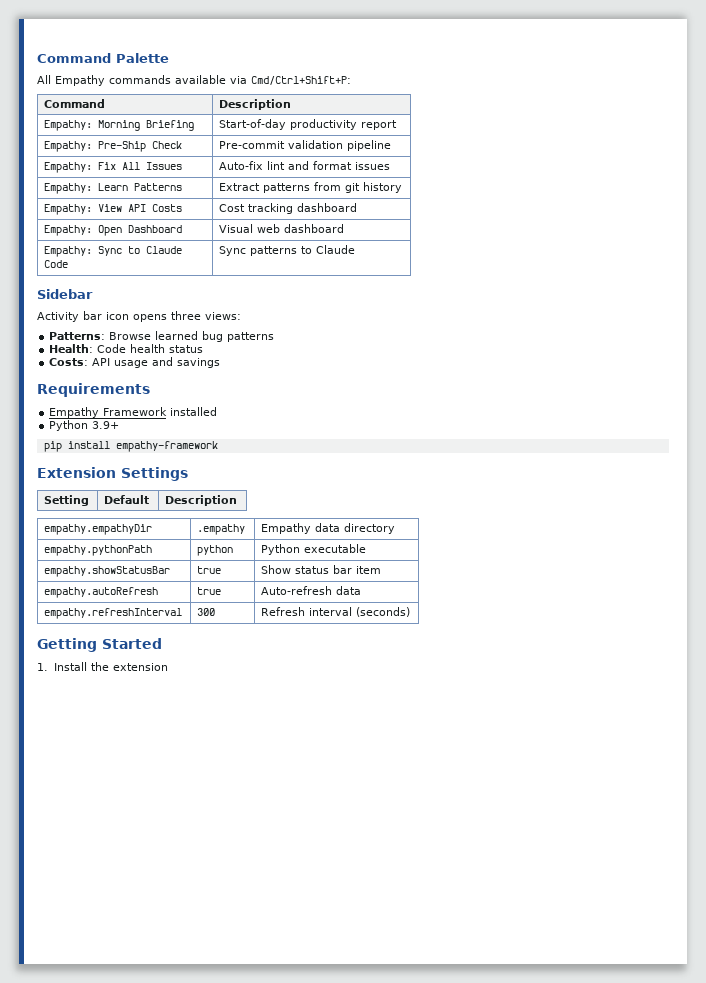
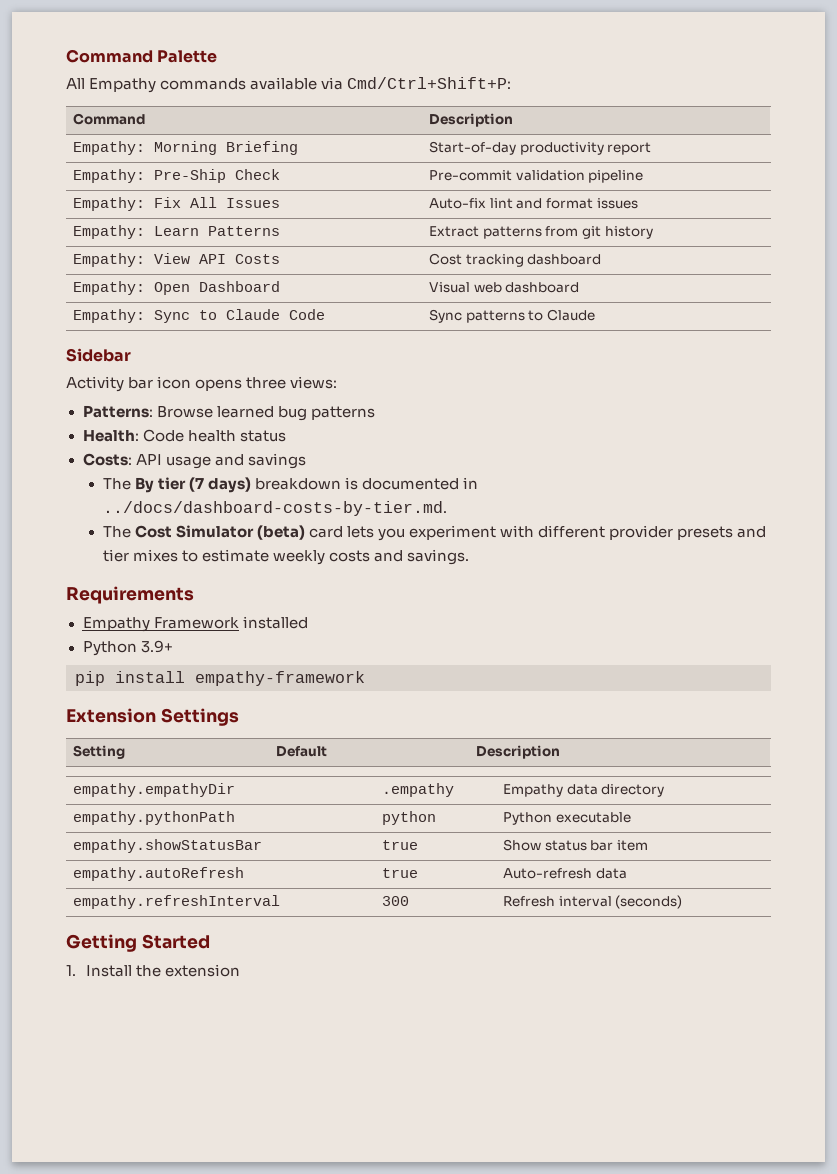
+ The By tier (7 days) breakdown is documented in ../docs/dashboard-costs-by-tier.md.
+ The Cost Simulator (beta) card lets you experiment with different provider presets and tier mixes to estimate weekly costs and savings.

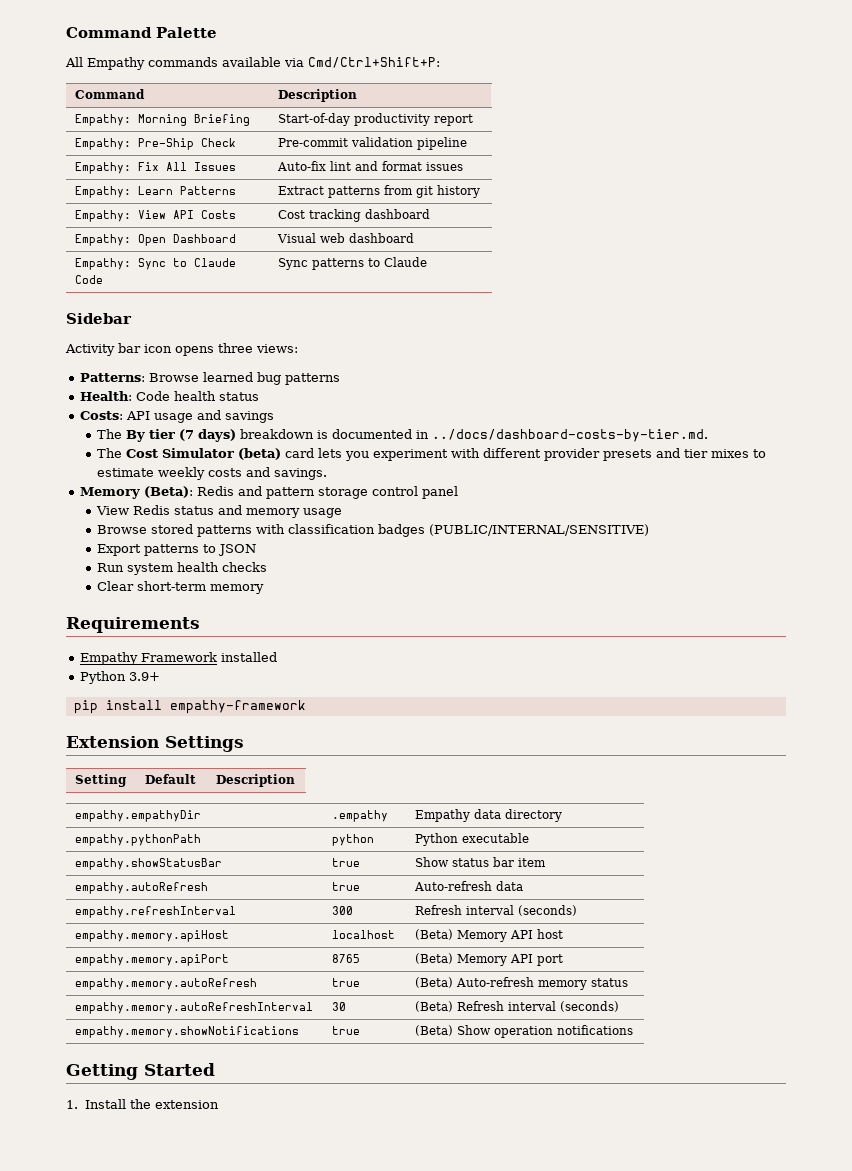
+ Memory (Beta): Redis and pattern storage control panel
+ View Redis status and memory usage
+ Browse stored patterns with classification badges (PUBLIC/INTERNAL/SENSITIVE)
+ Export patterns to JSON
+ Run system health checks
+ Clear short-term memory
+ empathy.memory.apiHost | localhost | (Beta) Memory API host
+ empathy.memory.apiPort | 8765 | (Beta) Memory API port
+ empathy.memory.autoRefresh | true | (Beta) Auto-refresh memory status
+ empathy.memory.autoRefreshInterval | 30 | (Beta) Refresh interval (seconds)
+ empathy.memory.showNotifications | true | (Beta) Show operation notifications

